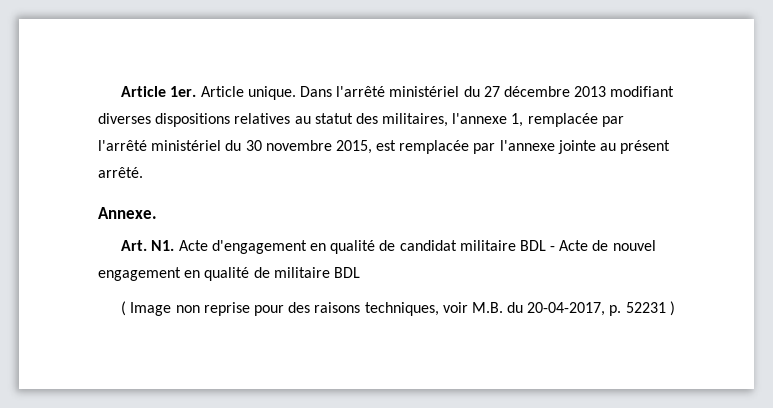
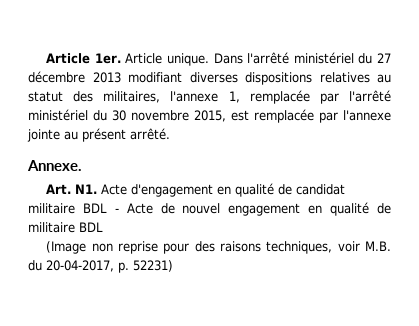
- ( Image non reprise pour des raisons techniques, voir M.B. du 20-04-2017, p. 52231 )
+ (Image non reprise pour des raisons techniques, voir M.B. du 20-04-2017, p. 52231)

